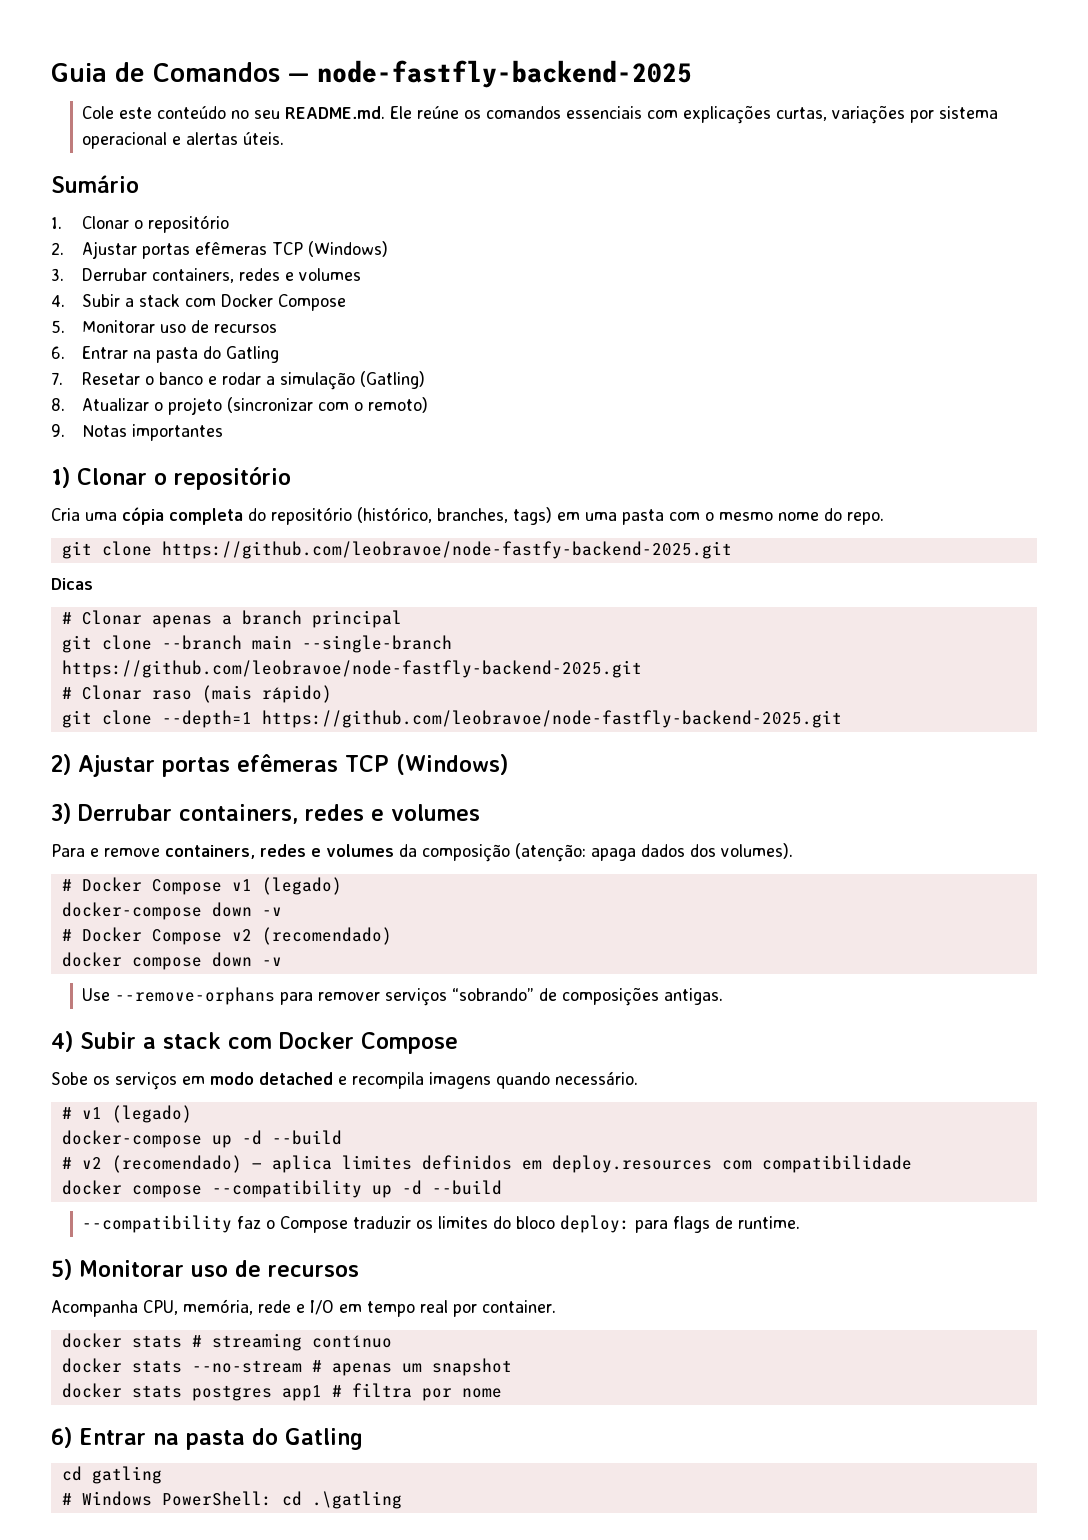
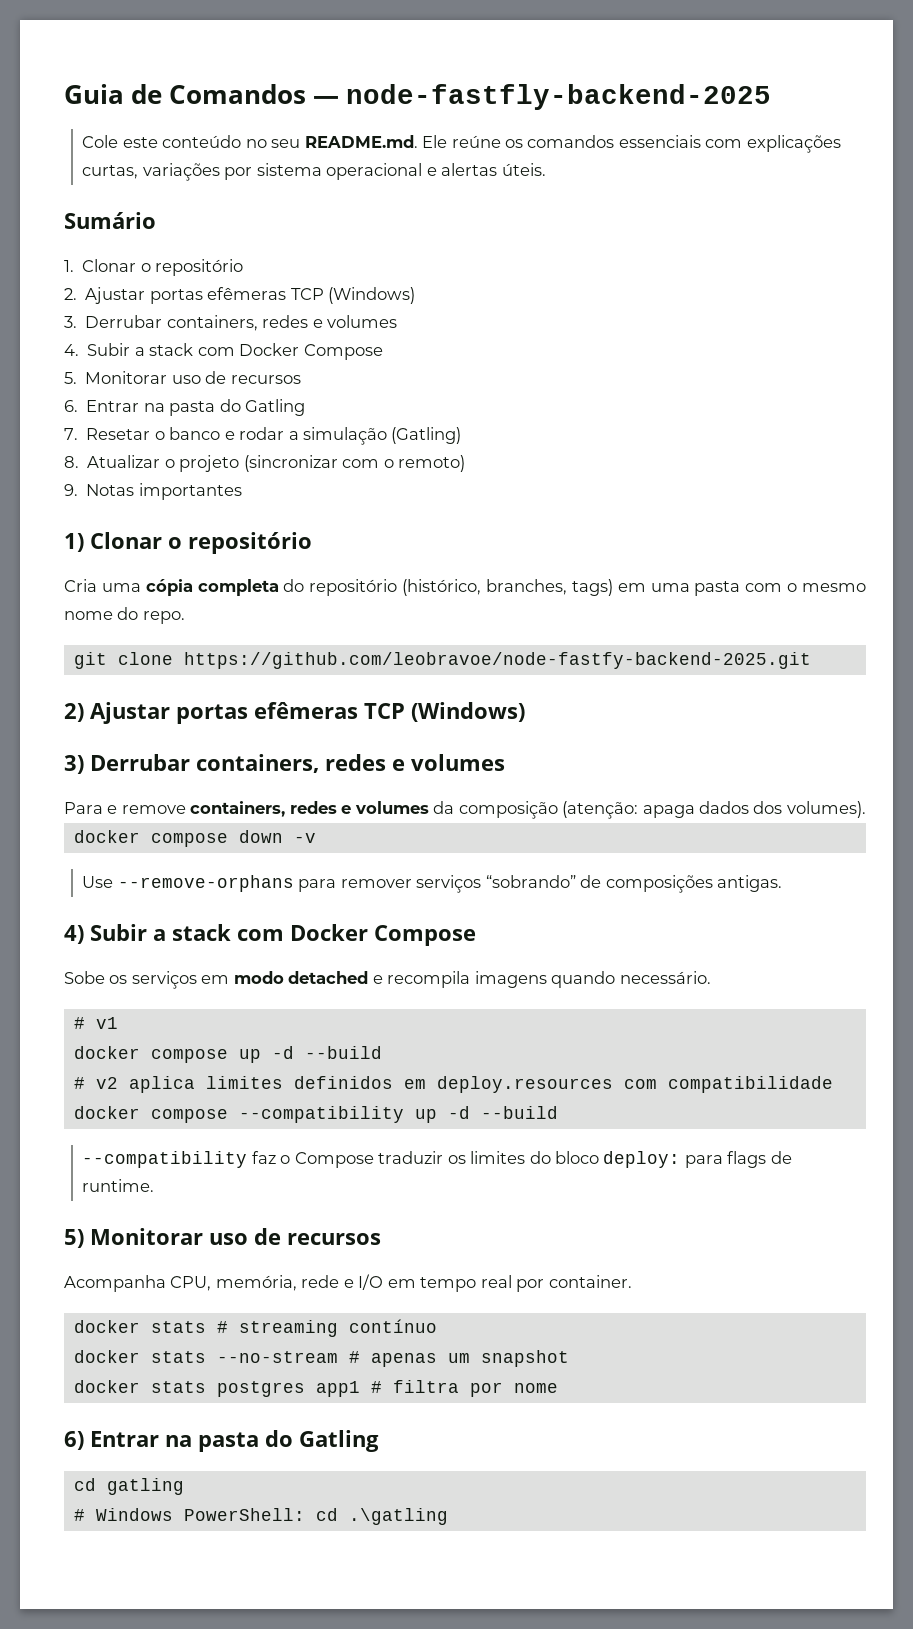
- Dicas
- # Clonar apenas a branch principal
- git clone --branch main --single-branch https://github.com/leobravoe/node-fastfly-backend-2025.git
- # Clonar raso (mais rápido)
- git clone --depth=1 https://github.com/leobravoe/node-fastfly-backend-2025.git
- # Docker Compose v1 (legado)
- docker-compose down -v
- # Docker Compose v2 (recomendado)
- # v1 (legado)
- docker-compose up -d --build
+ # v1
+ docker compose up -d --build
- # v2 (recomendado) — aplica limites definidos em deploy.resources com compatibilidade
+ # v2 aplica limites definidos em deploy.resources com compatibilidade

